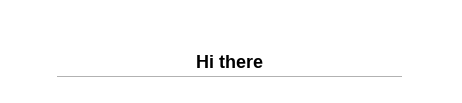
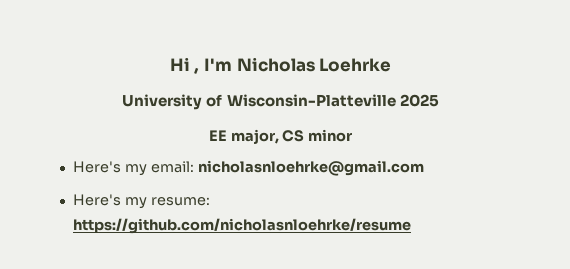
- Hi there
+ Hi , I'm Nicholas Loehrke
+ University of Wisconsin-Platteville 2025
+ EE major, CS minor
+ Here's my email: nicholasnloehrke@gmail.com
+ Here's my resume: https://github.com/nicholasnloehrke/resume

